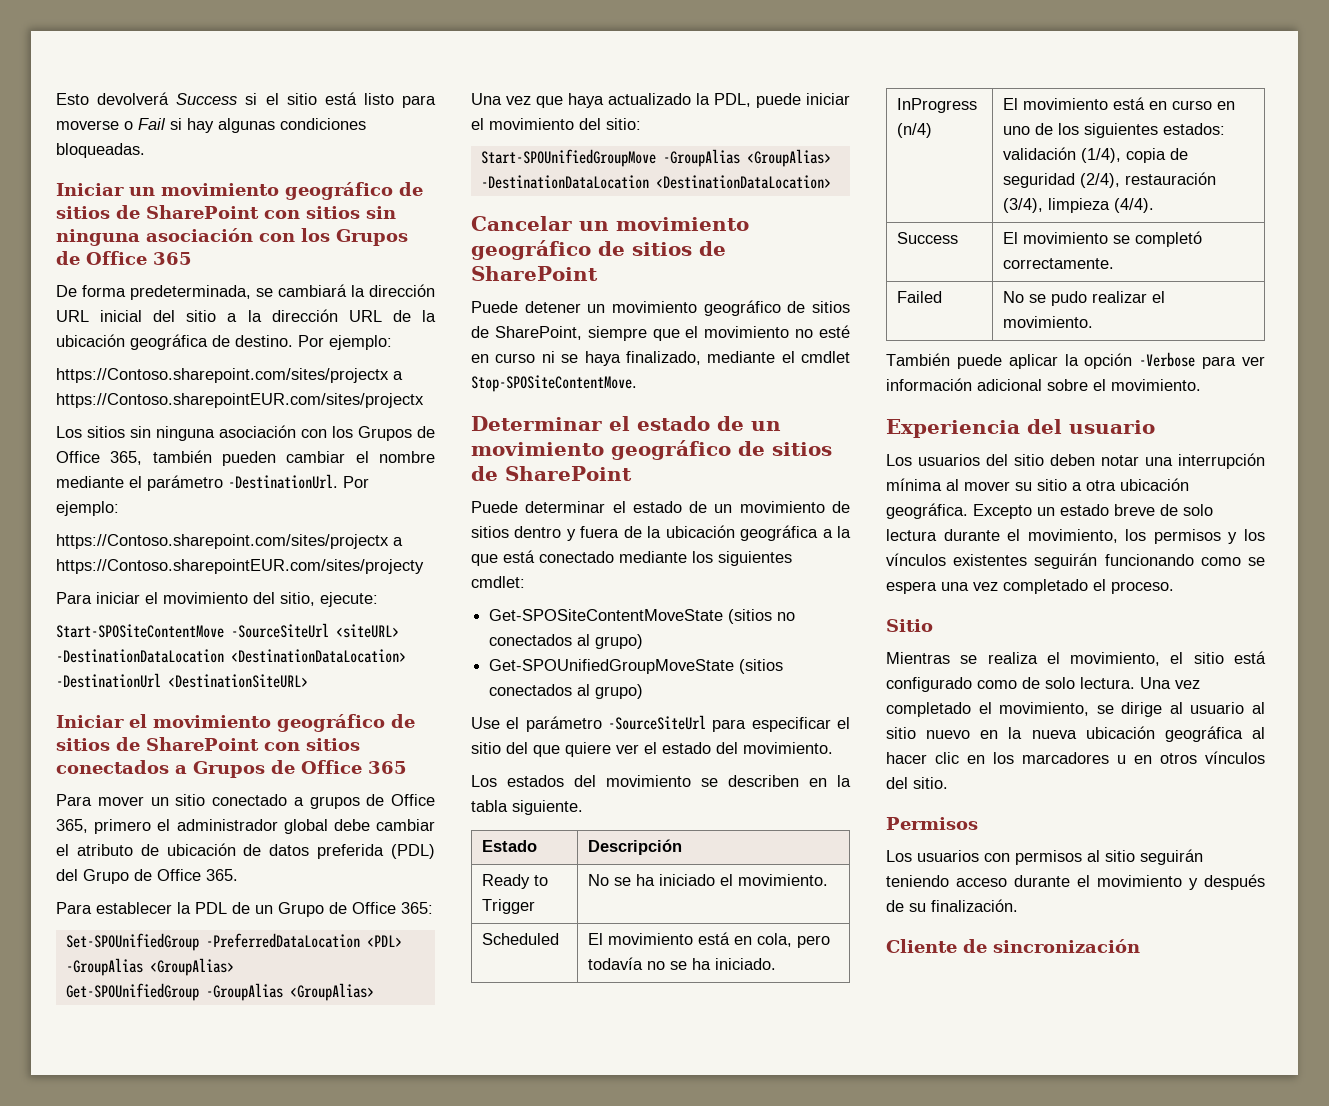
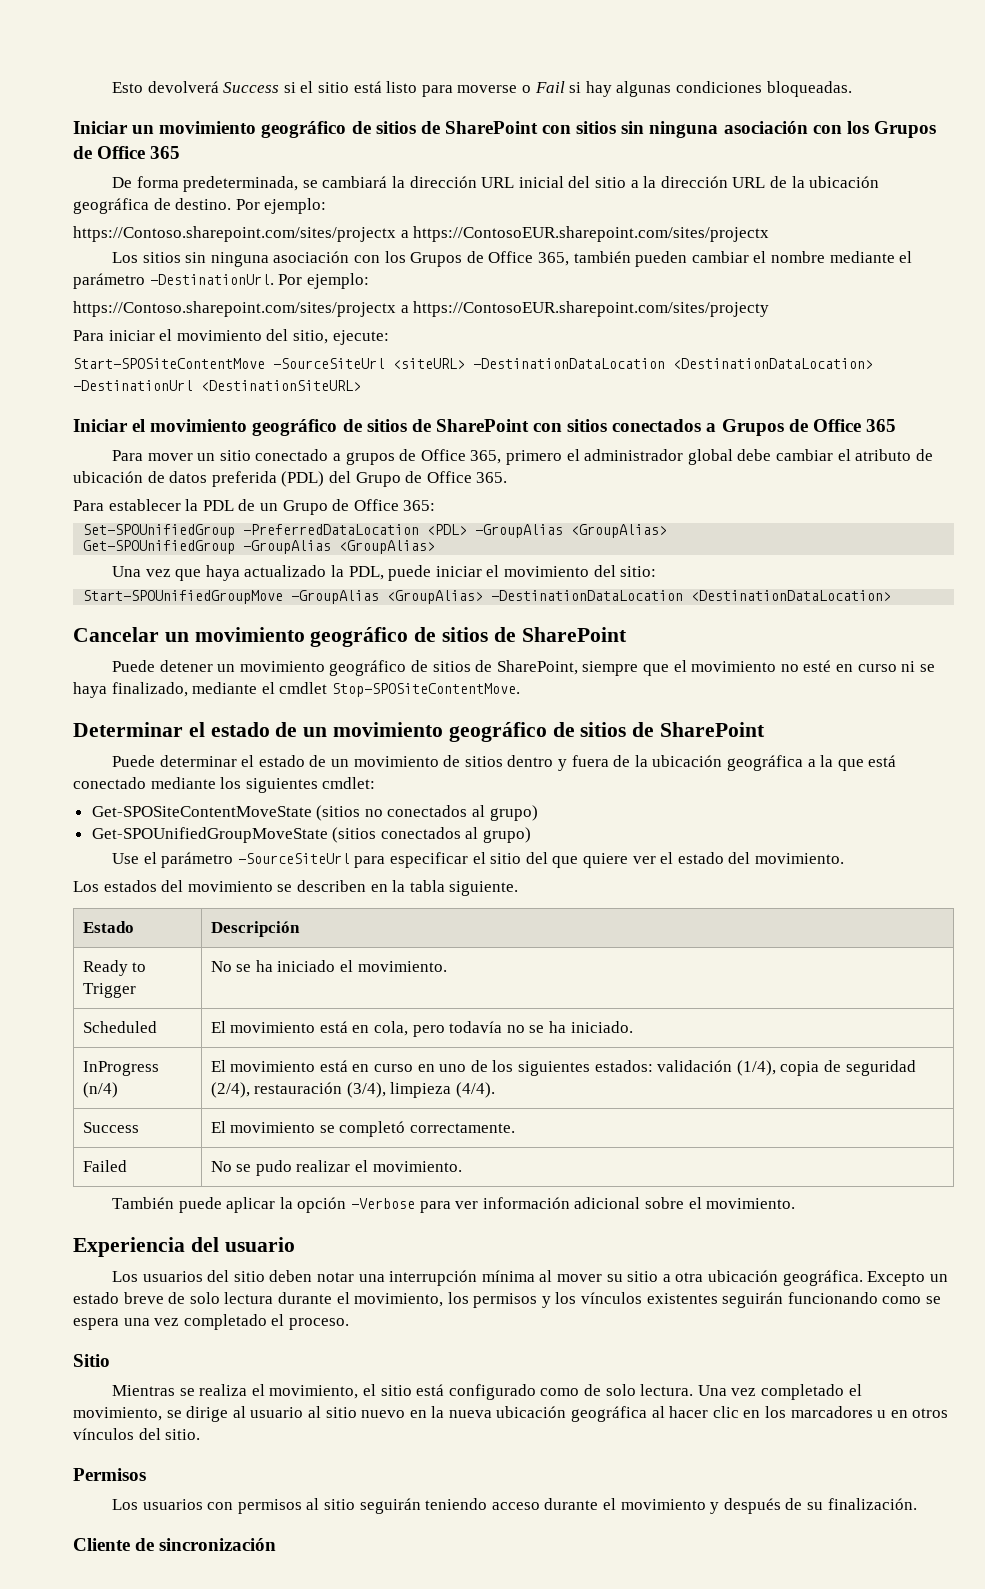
- https://Contoso.sharepoint.com/sites/projectx a https://Contoso.sharepointEUR.com/sites/projectx
+ https://Contoso.sharepoint.com/sites/projectx a https://ContosoEUR.sharepoint.com/sites/projectx
- https://Contoso.sharepoint.com/sites/projectx a https://Contoso.sharepointEUR.com/sites/projecty
+ https://Contoso.sharepoint.com/sites/projectx a https://ContosoEUR.sharepoint.com/sites/projecty

